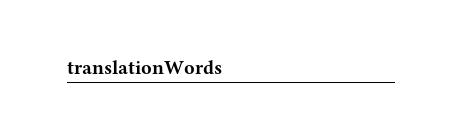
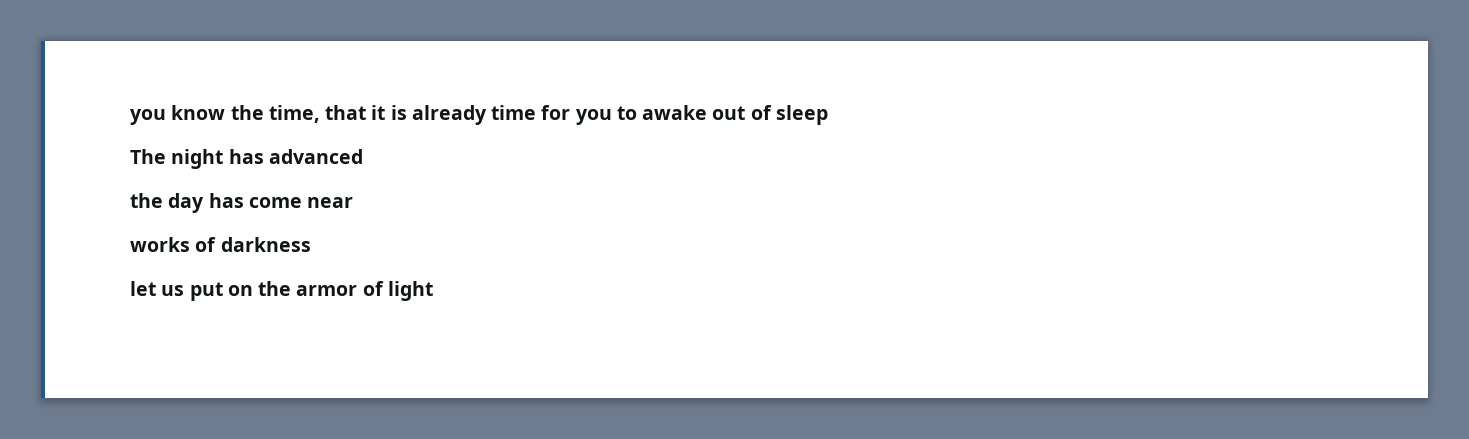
- translationWords
+ you know the time, that it is already time for you to awake out of sleep
+ The night has advanced
+ the day has come near
+ works of darkness
+ let us put on the armor of light

